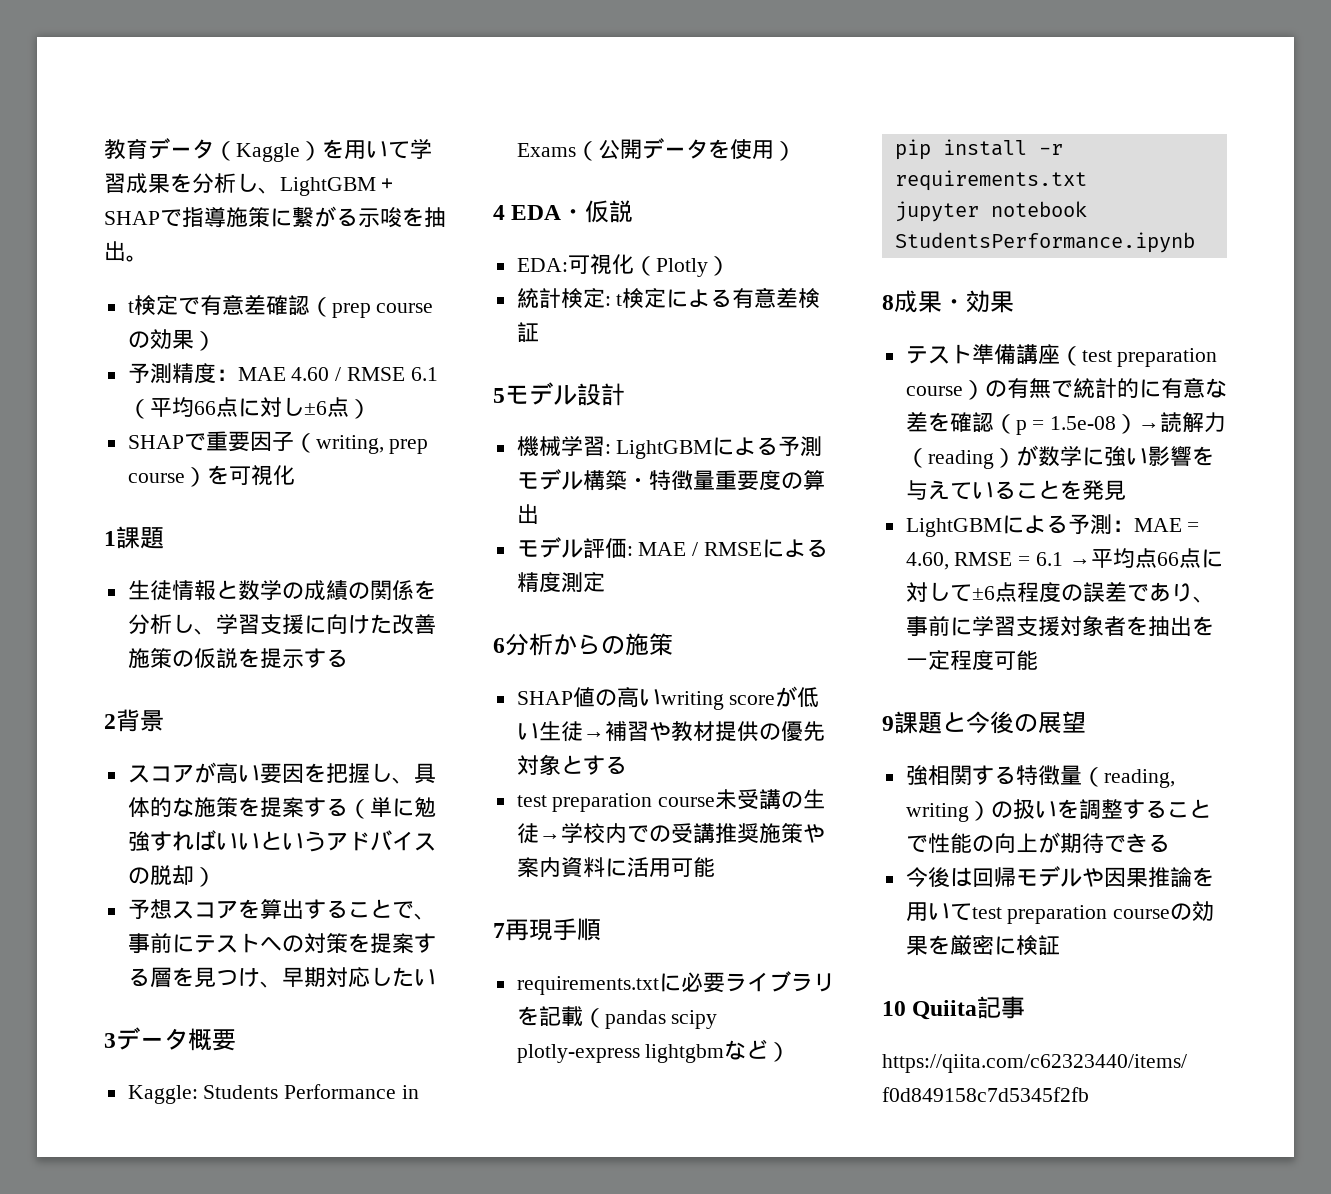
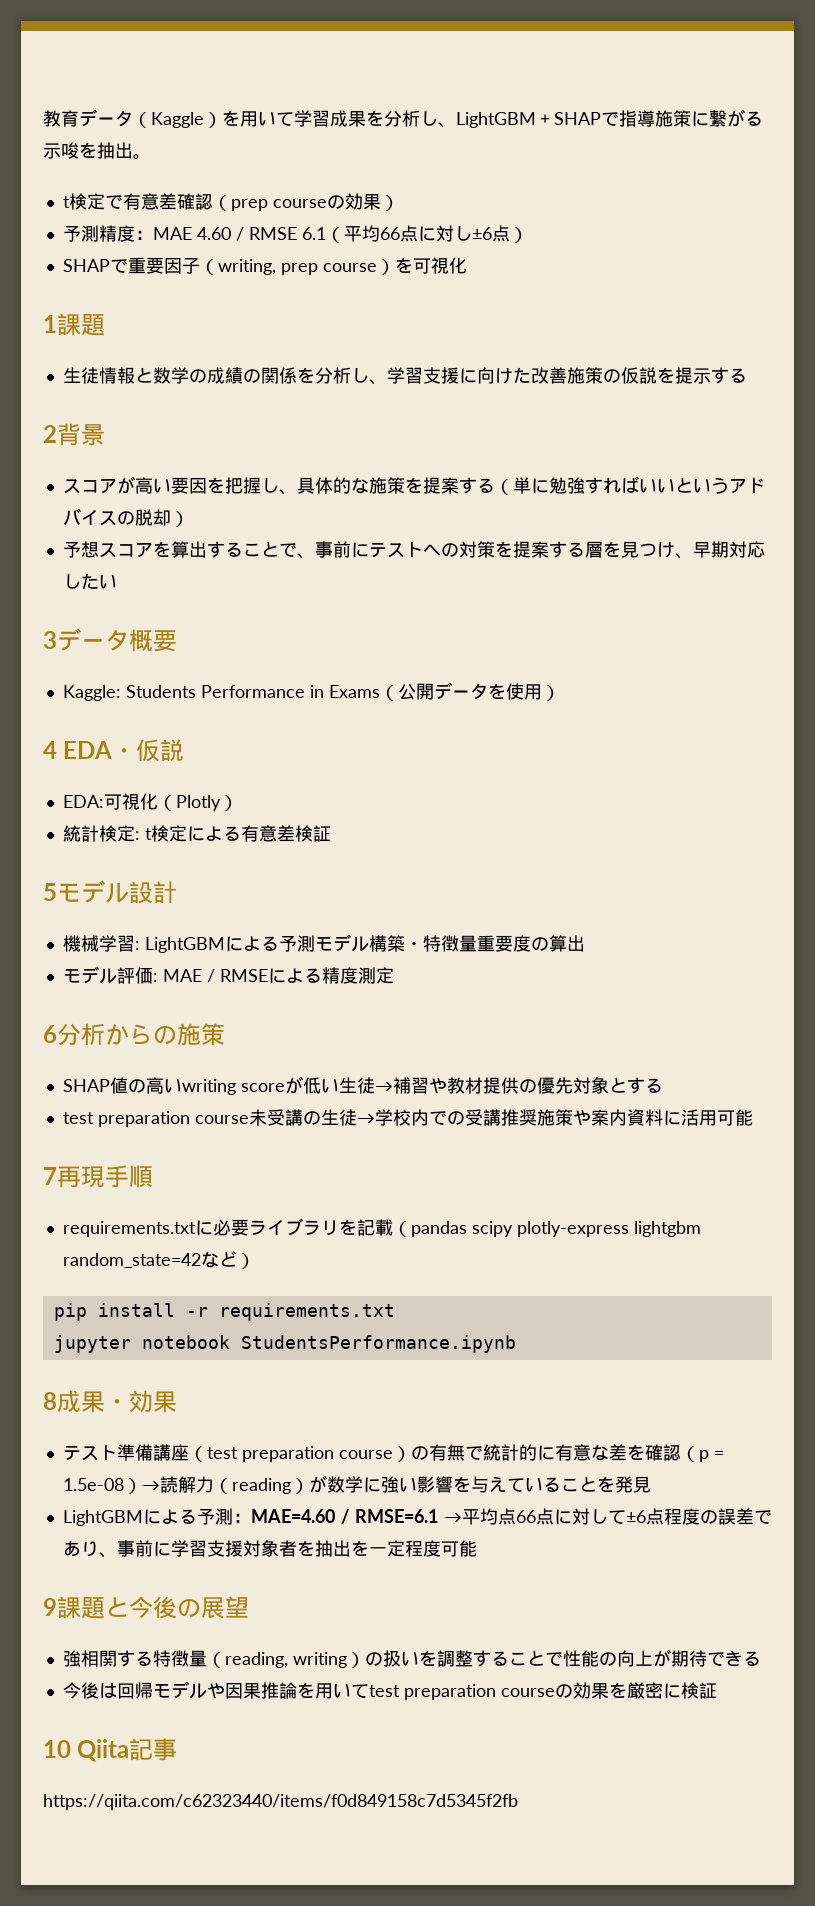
- requirements.txtに必要ライブラリを記載（pandas scipy plotly-express lightgbmなど）
+ requirements.txtに必要ライブラリを記載（pandas scipy plotly-express lightgbm random_state=42など）
- LightGBMによる予測：MAE = 4.60, RMSE = 6.1 →平均点66点に対して±6点程度の誤差であり、事前に学習支援対象者を抽出を一定程度可能
+ LightGBMによる予測：MAE=4.60 / RMSE=6.1 →平均点66点に対して±6点程度の誤差であり、事前に学習支援対象者を抽出を一定程度可能
- 10 Quiita記事
+ 10 Qiita記事

